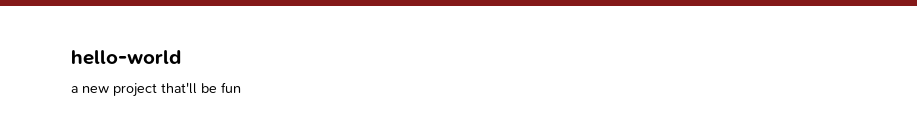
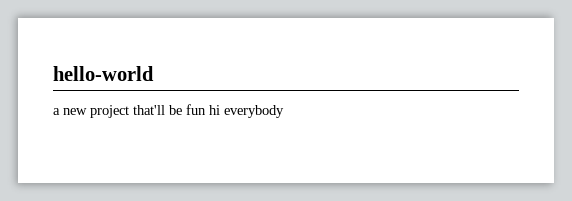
- a new project that'll be fun
+ a new project that'll be fun hi everybody

